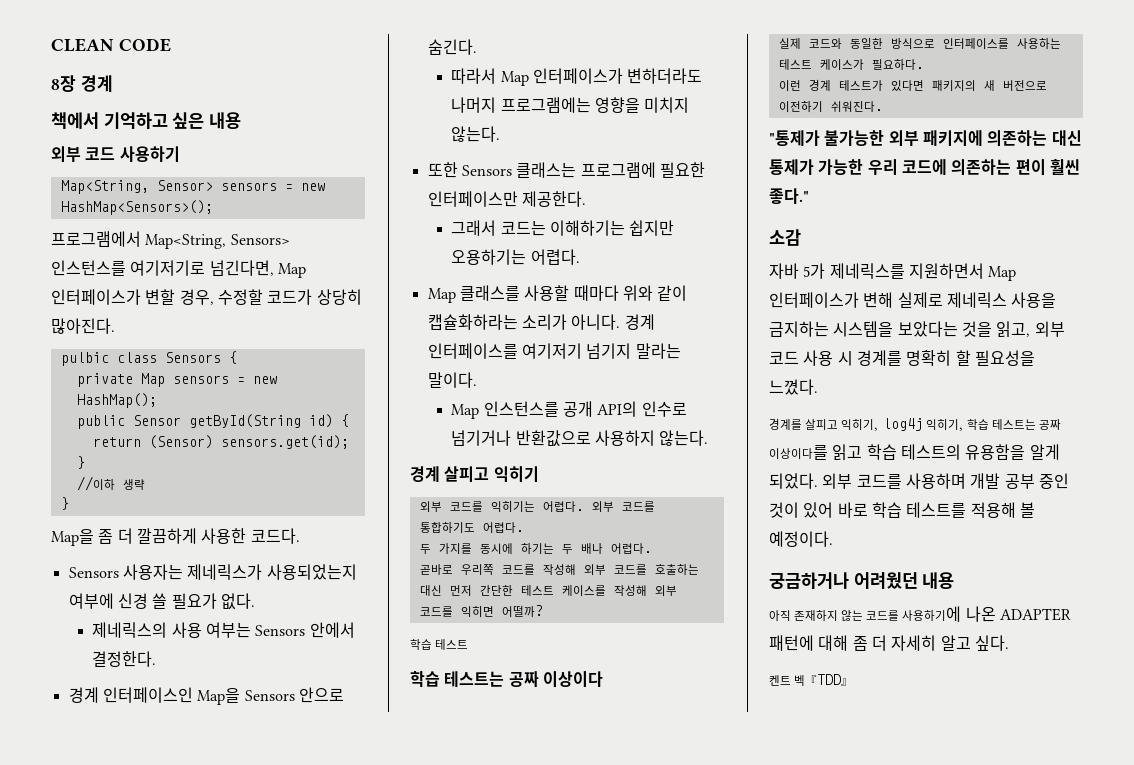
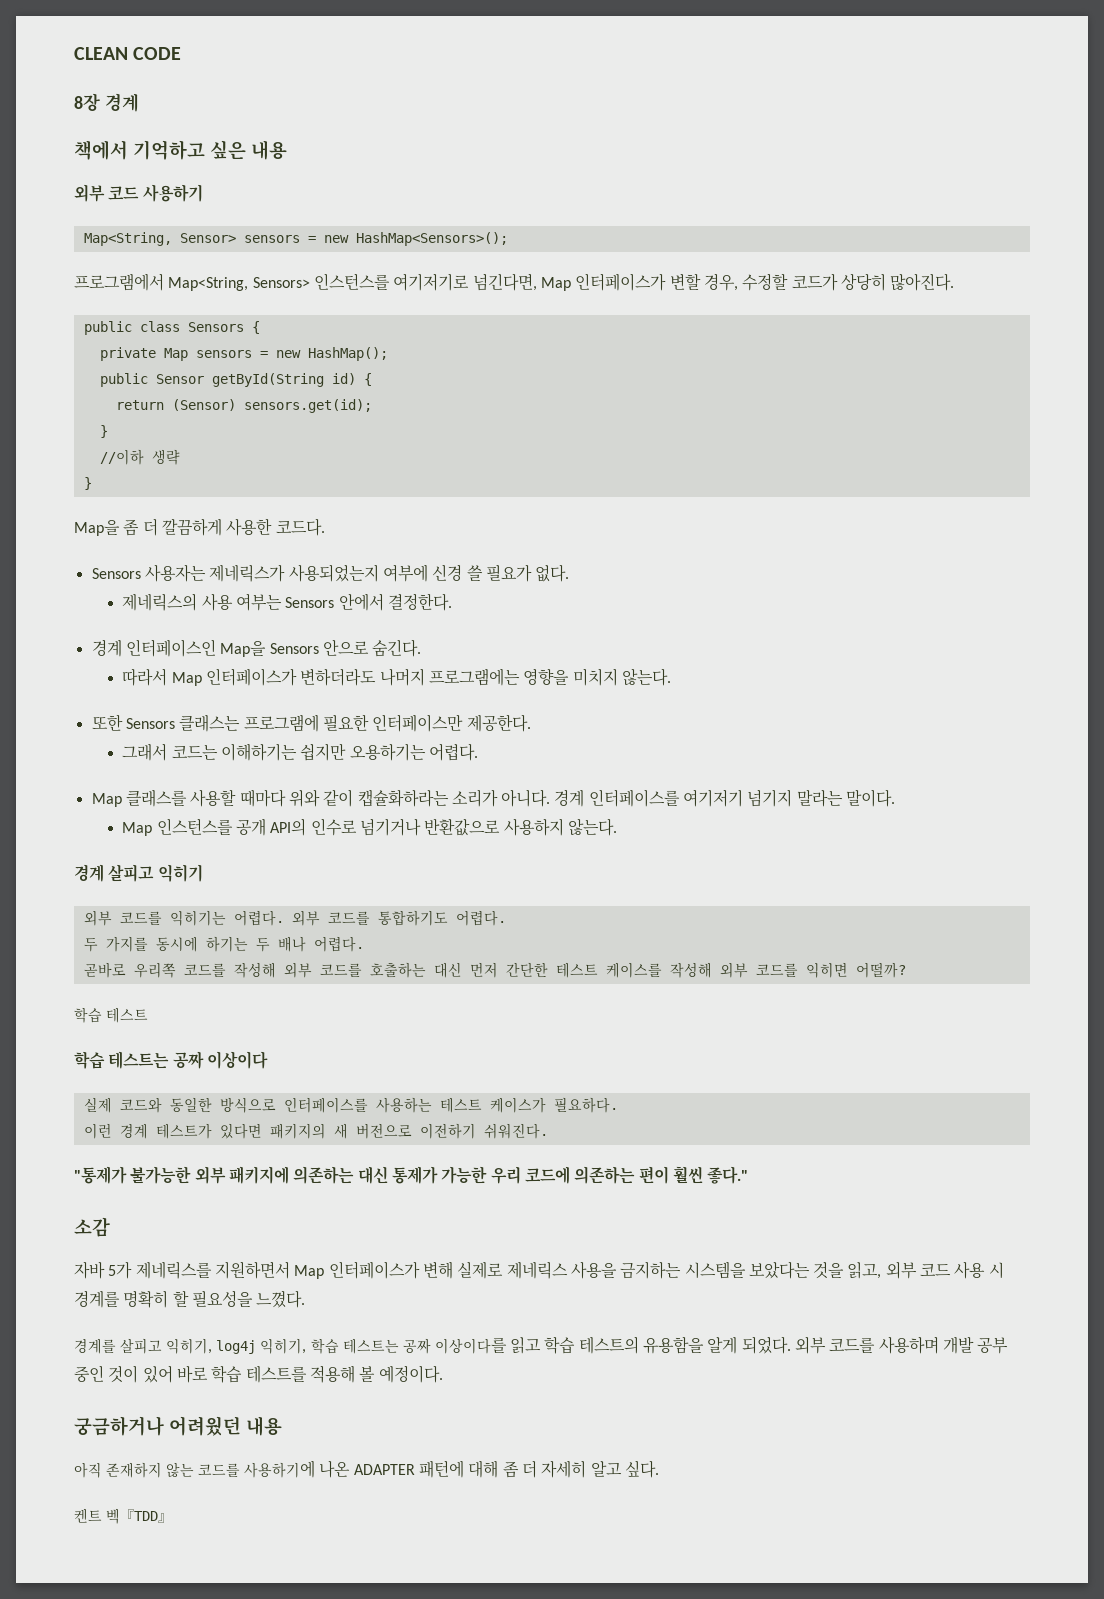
- pulbic class Sensors {
+ public class Sensors {

